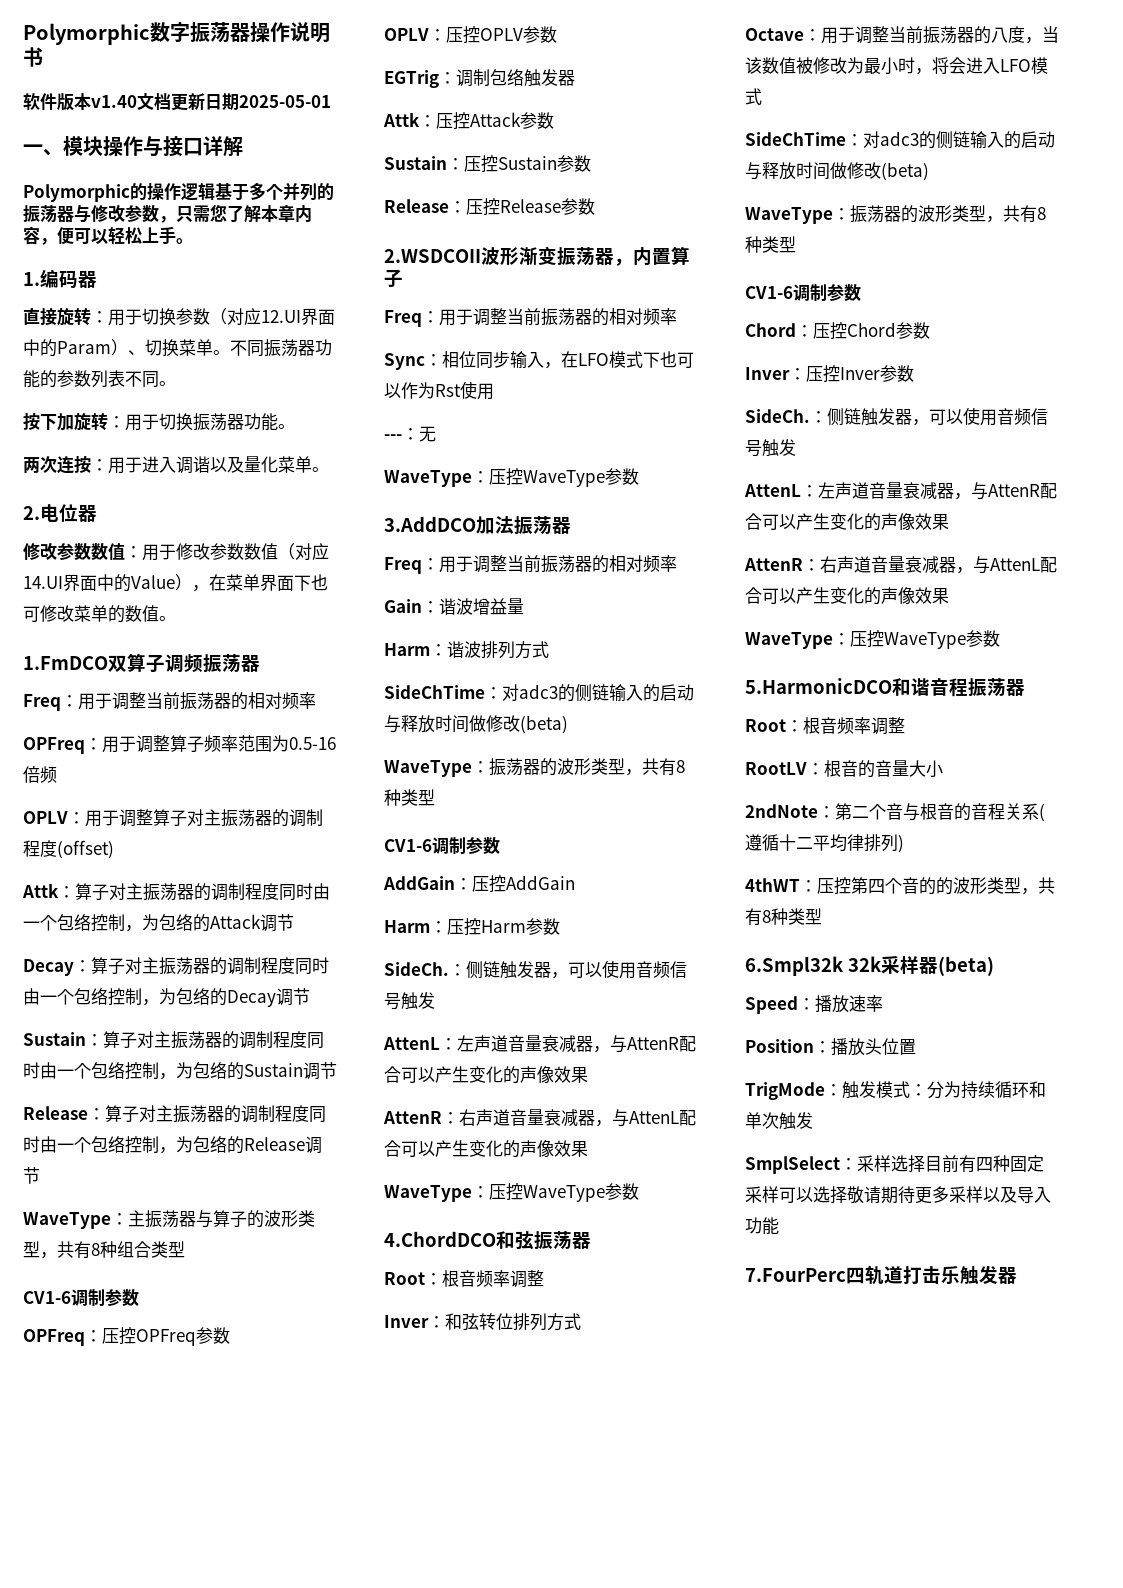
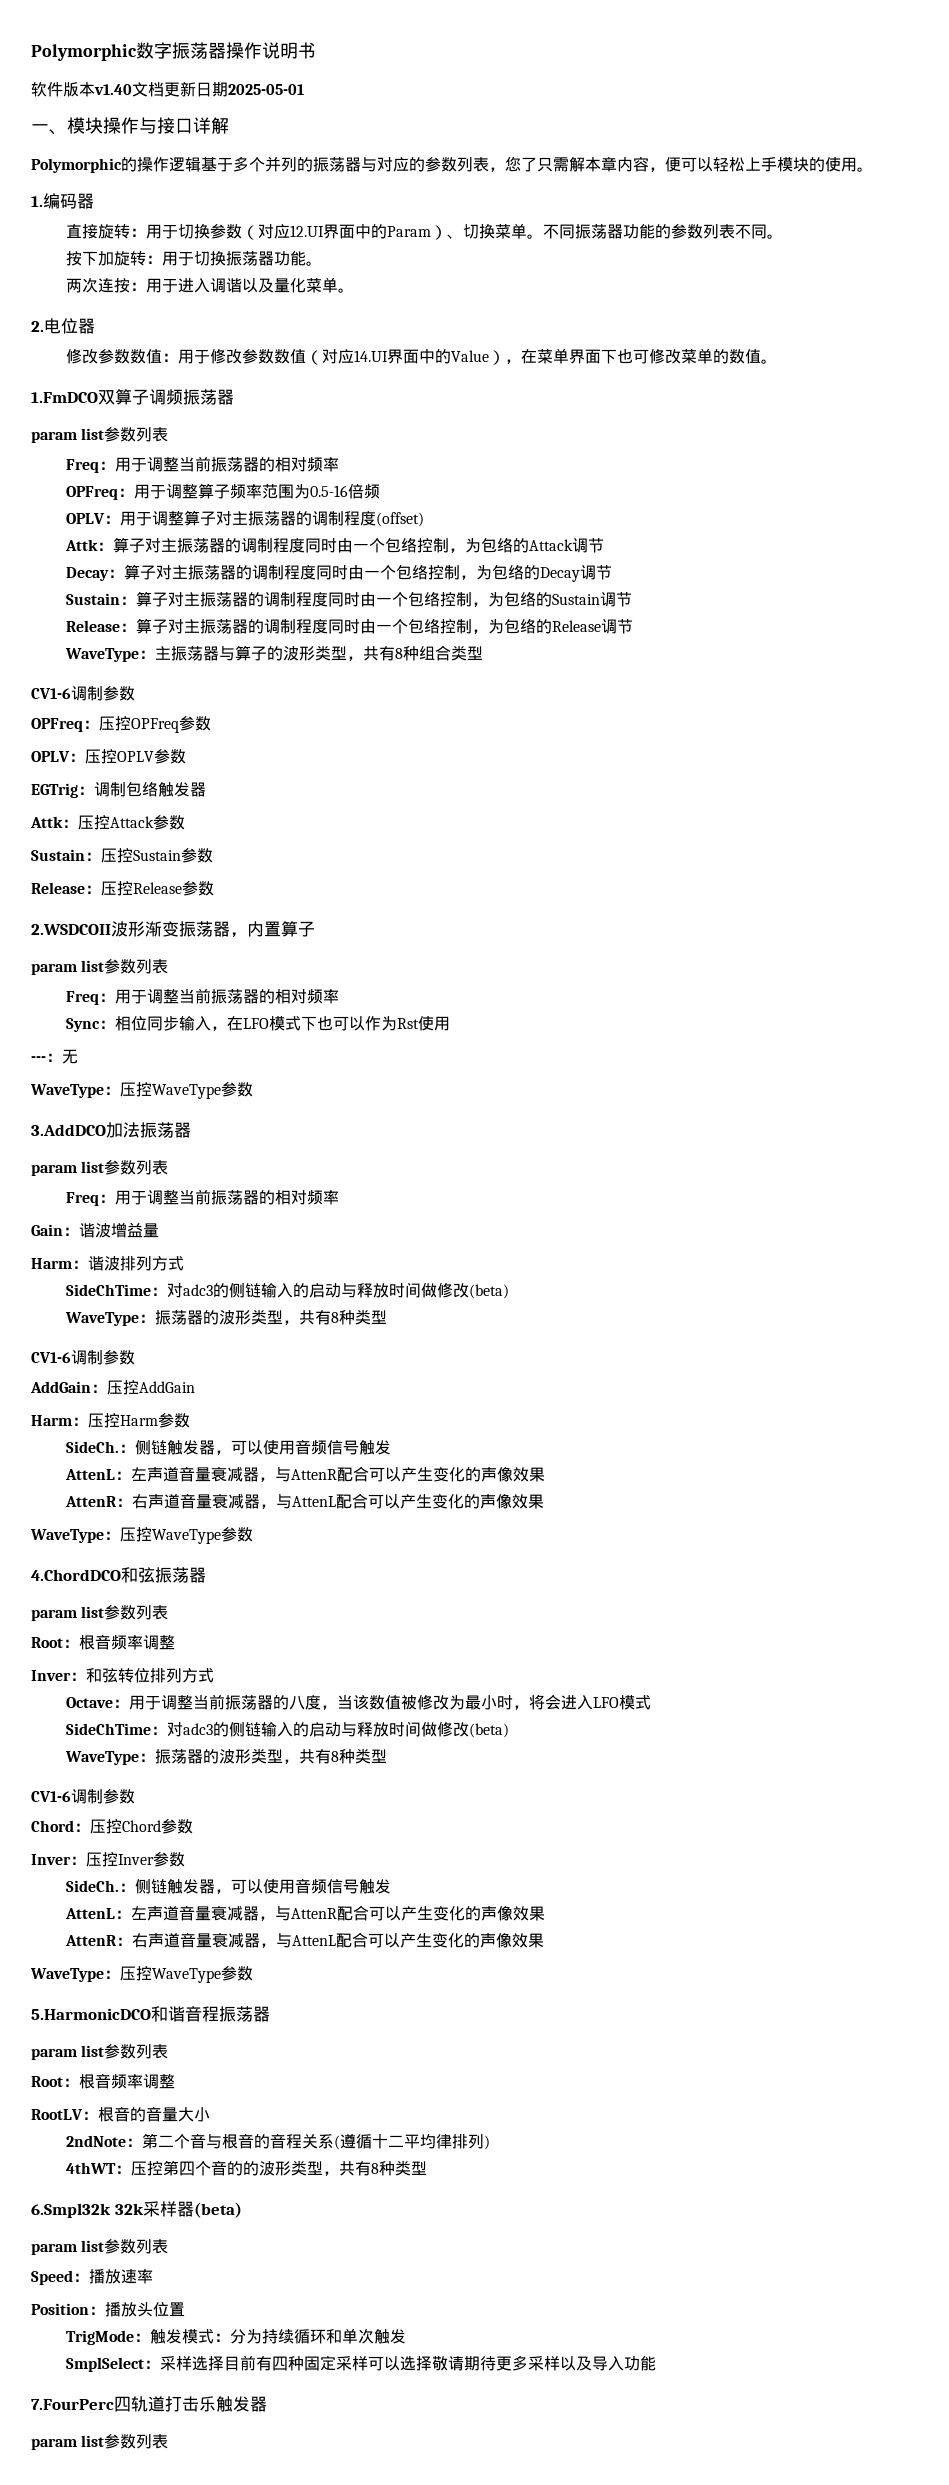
- Polymorphic的操作逻辑基于多个并列的振荡器与修改参数，只需您了解本章内容，便可以轻松上手。
+ Polymorphic的操作逻辑基于多个并列的振荡器与对应的参数列表，您了只需解本章内容，便可以轻松上手模块的使用。
  1.FmDCO双算子调频振荡器
+ param list参数列表
  2.WSDCOII波形渐变振荡器，内置算子
+ param list参数列表
  3.AddDCO加法振荡器
+ param list参数列表
  4.ChordDCO和弦振荡器
+ param list参数列表
  5.HarmonicDCO和谐音程振荡器
+ param list参数列表
  6.Smpl32k 32k采样器(beta)
+ param list参数列表
  7.FourPerc四轨道打击乐触发器
+ param list参数列表

